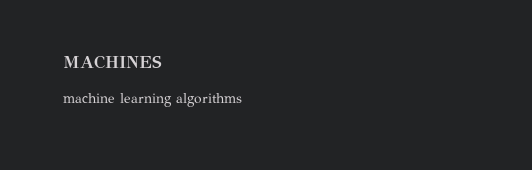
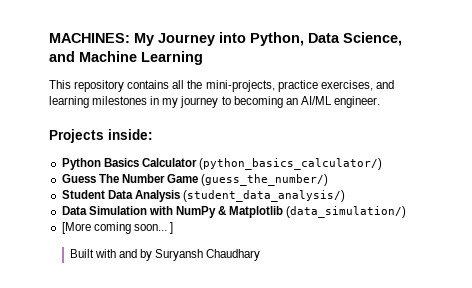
- MACHINES
- machine learning algorithms
+ MACHINES: My Journey into Python, Data Science, and Machine Learning
+ This repository contains all the mini-projects, practice exercises, and learning milestones in my journey to becoming an AI/ML engineer.
+ Projects inside:
+ Python Basics Calculator (python_basics_calculator/)
+ Guess The Number Game (guess_the_number/)
+ Student Data Analysis (student_data_analysis/)
+ Data Simulation with NumPy & Matplotlib (data_simulation/)
+ [More coming soon... ]
+ Built with and by Suryansh Chaudhary

